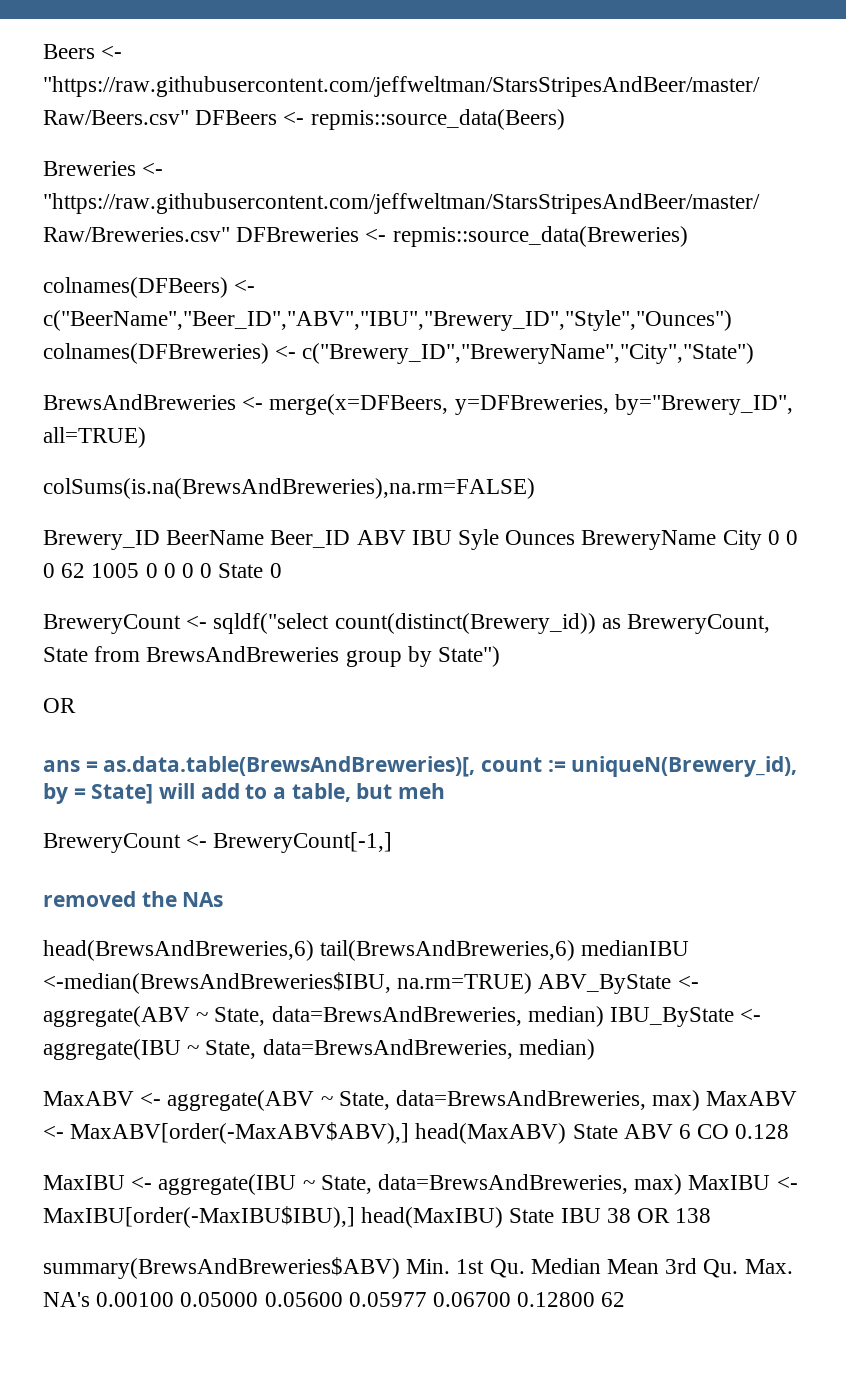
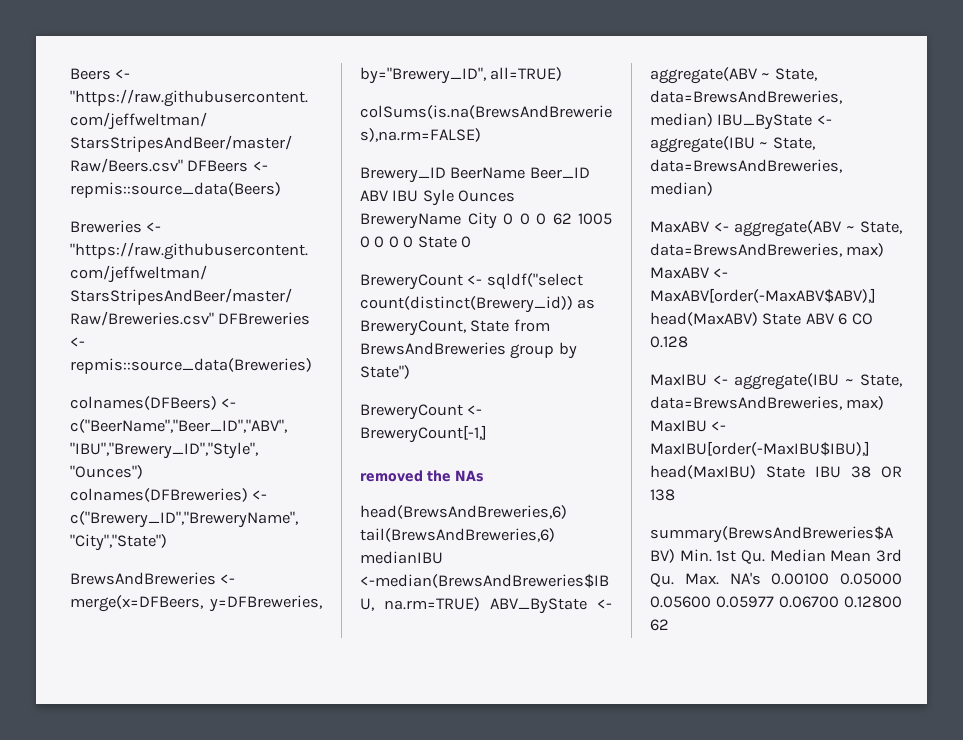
  BreweryCount <- sqldf("select count(distinct(Brewery_id)) as BreweryCount, State from BrewsAndBreweries group by State")
- OR
- ans = as.data.table(BrewsAndBreweries)[, count := uniqueN(Brewery_id), by = State] will add to a table, but meh

